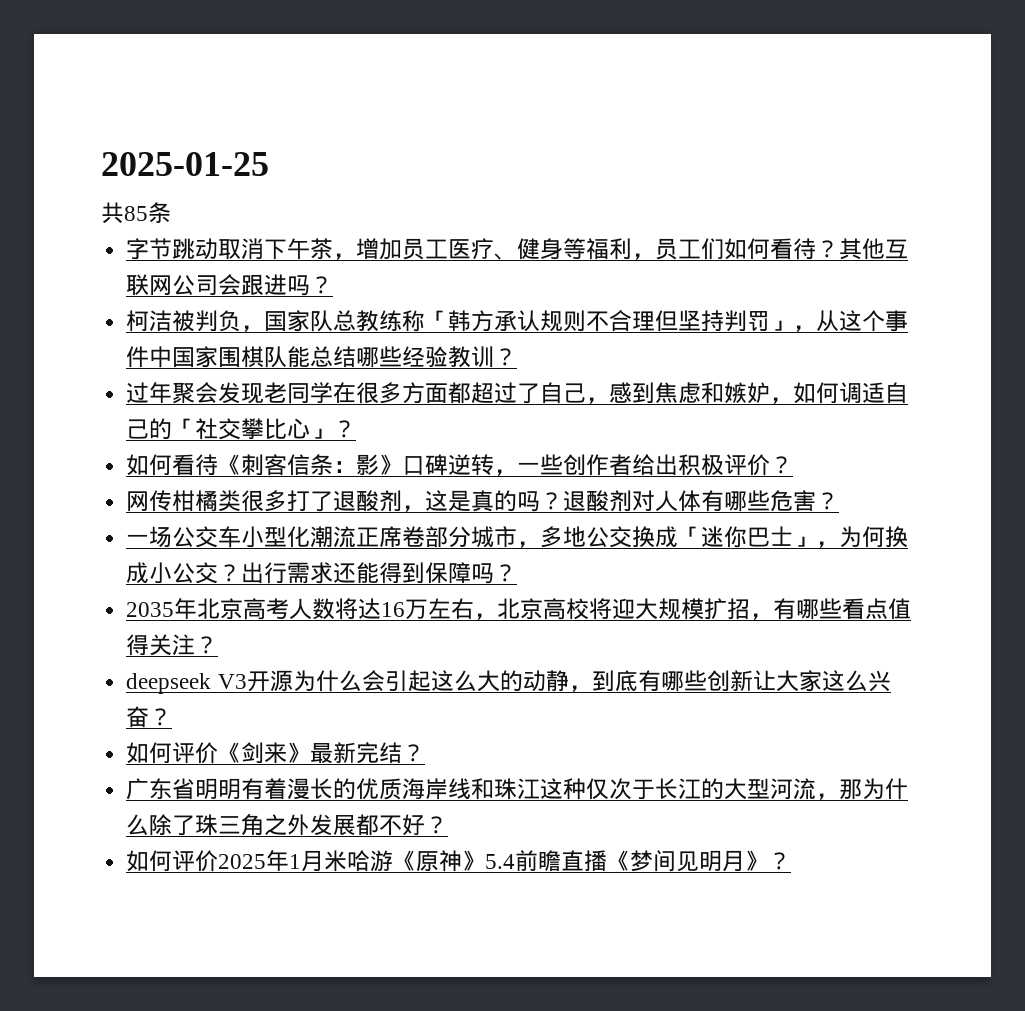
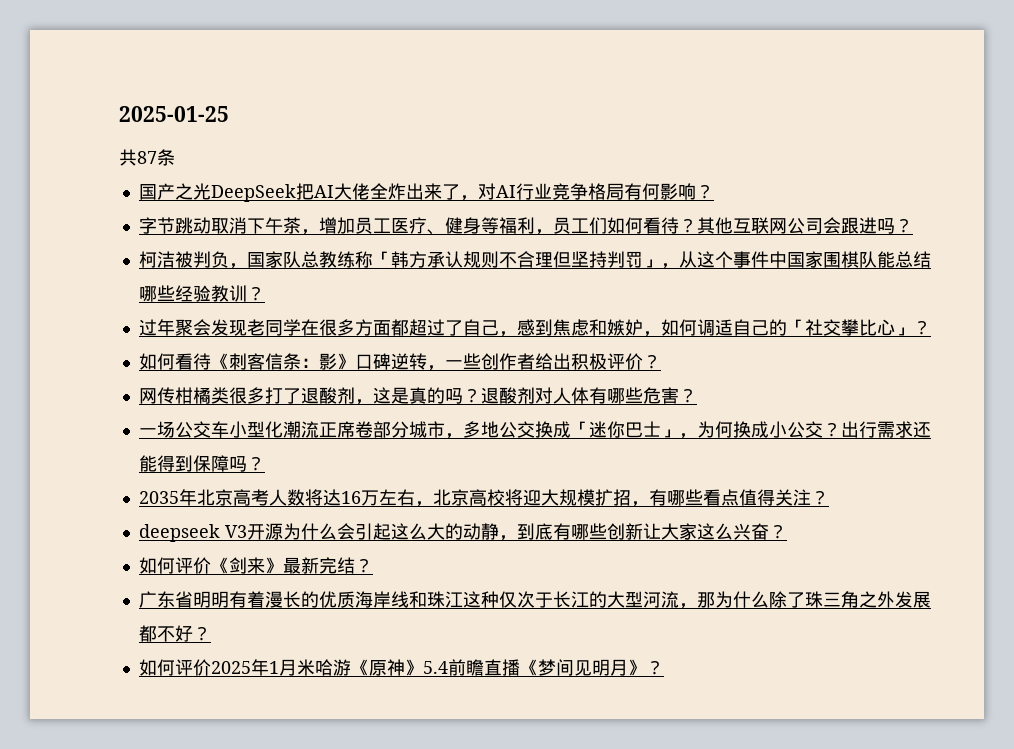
- 共85条
+ 共87条
+ 国产之光DeepSeek把AI大佬全炸出来了，对AI行业竞争格局有何影响？

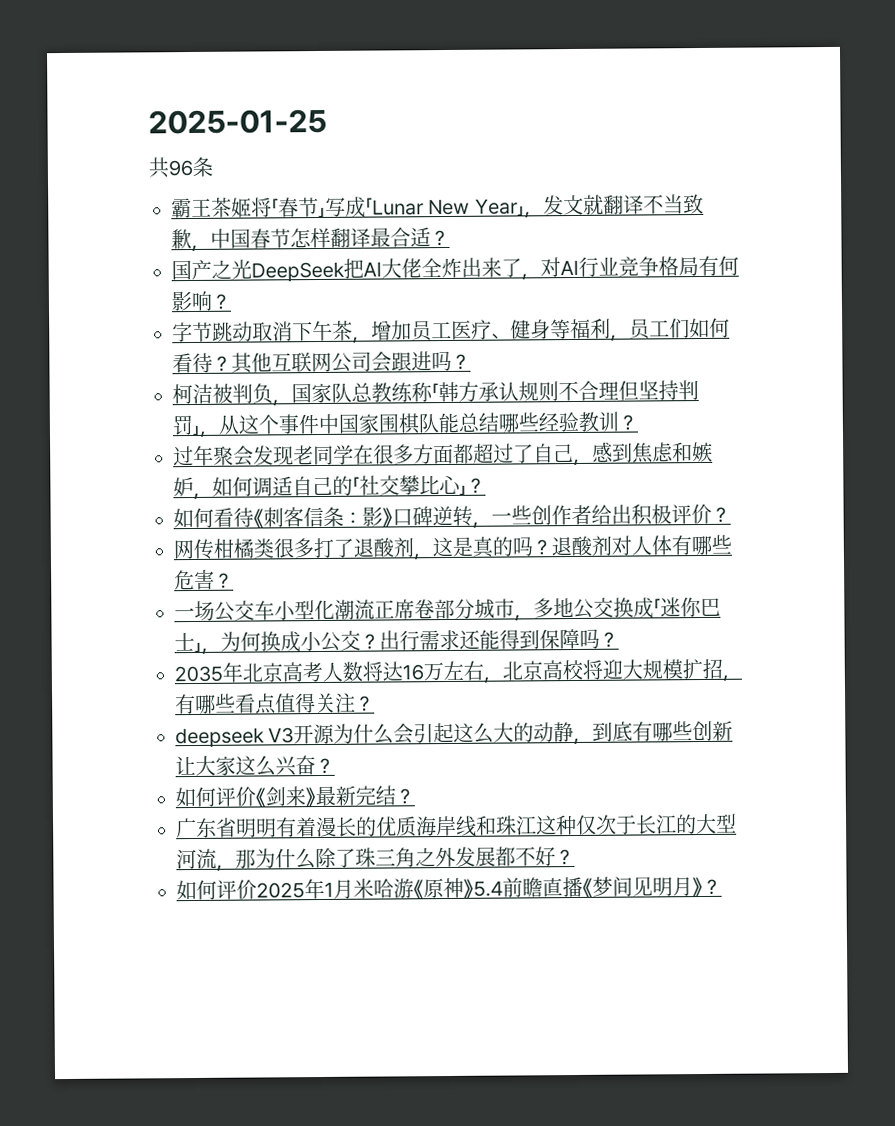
- 共87条
+ 共96条
+ 霸王茶姬将「春节」写成「Lunar New Year」，发文就翻译不当致歉，中国春节怎样翻译最合适？

